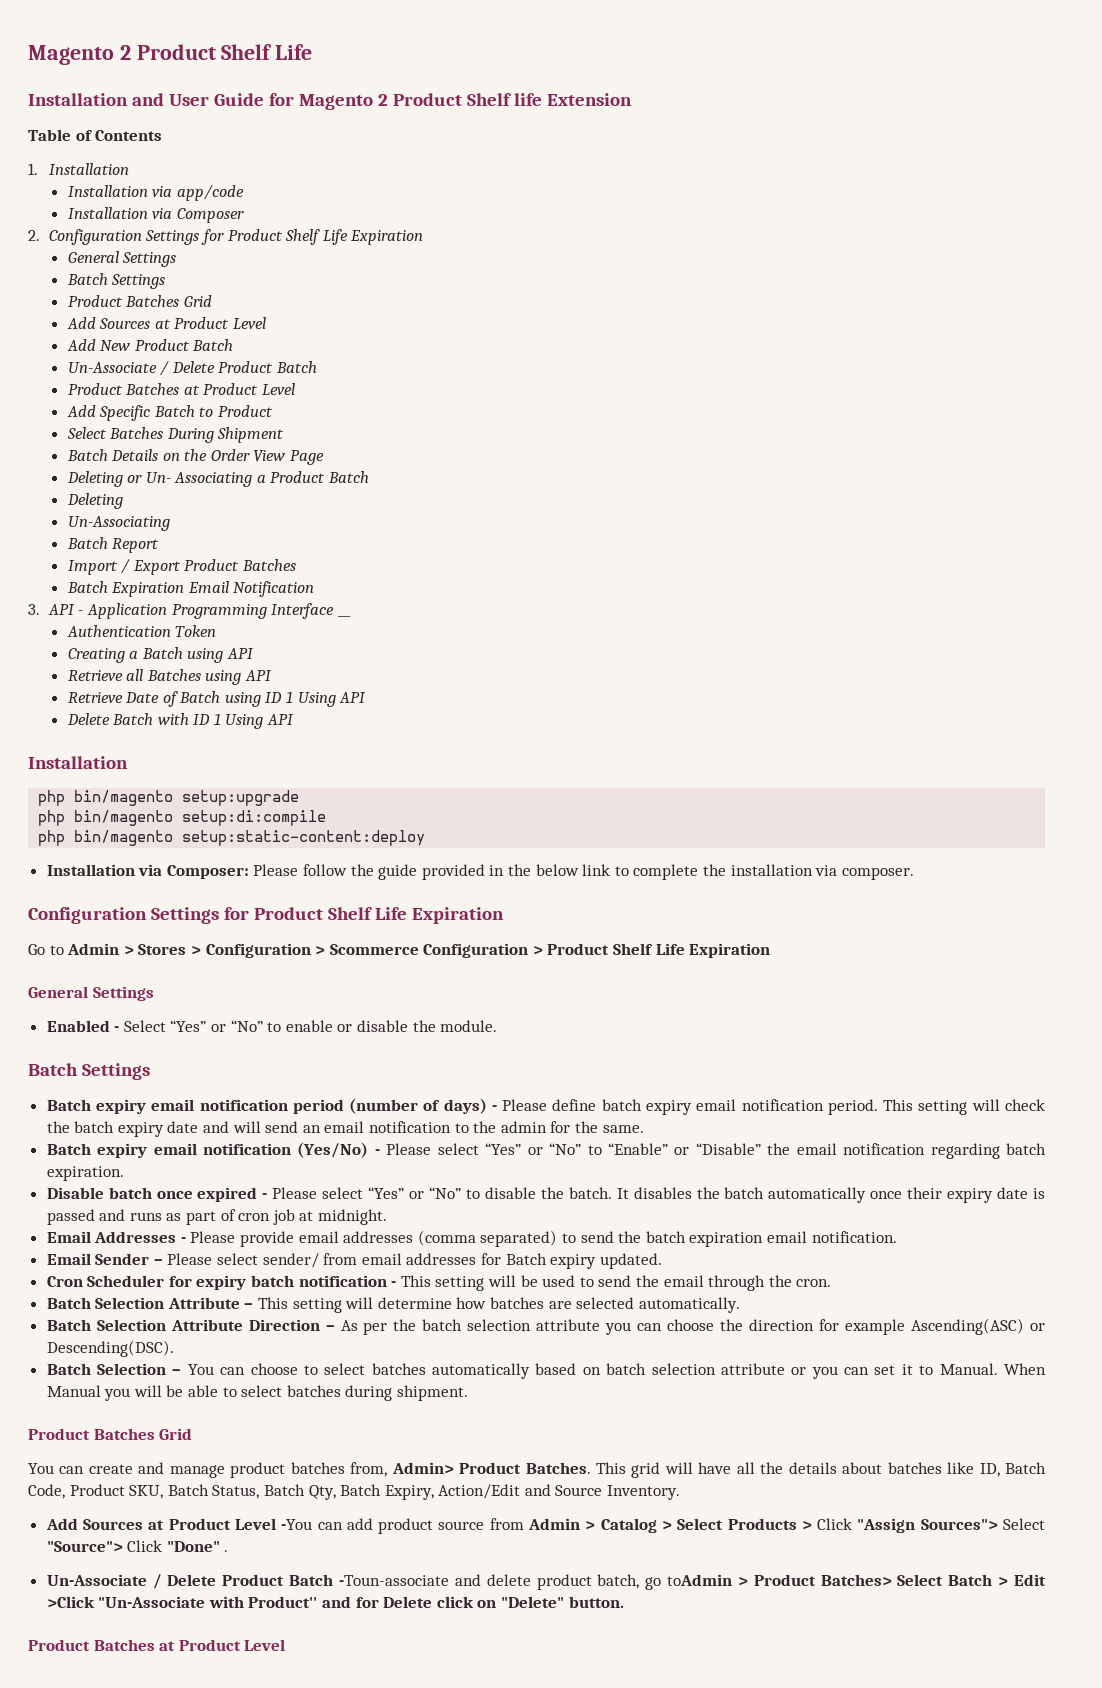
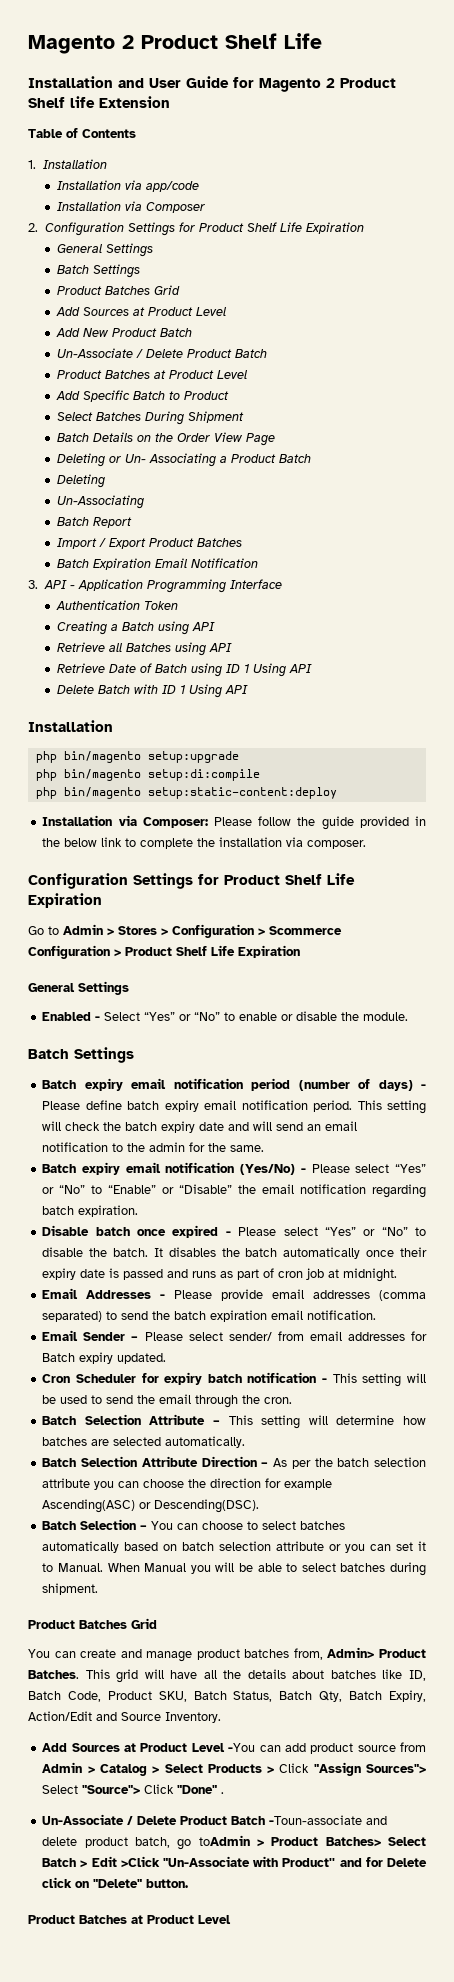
- 3. API - Application Programming Interface __
+ 3. API - Application Programming Interface

